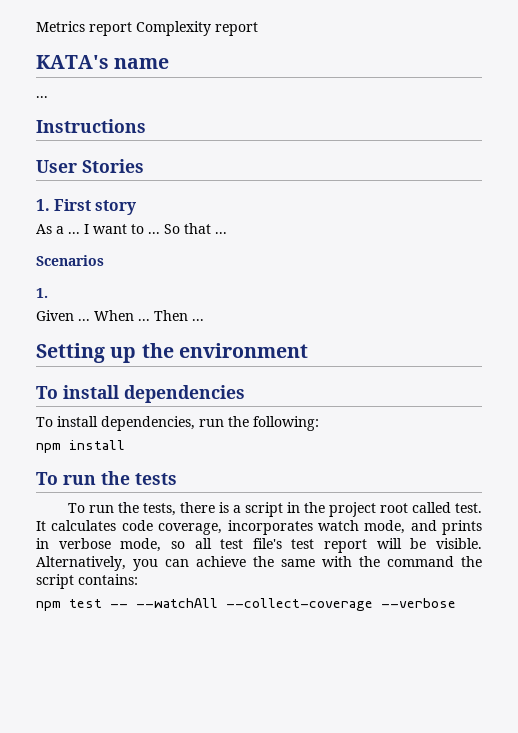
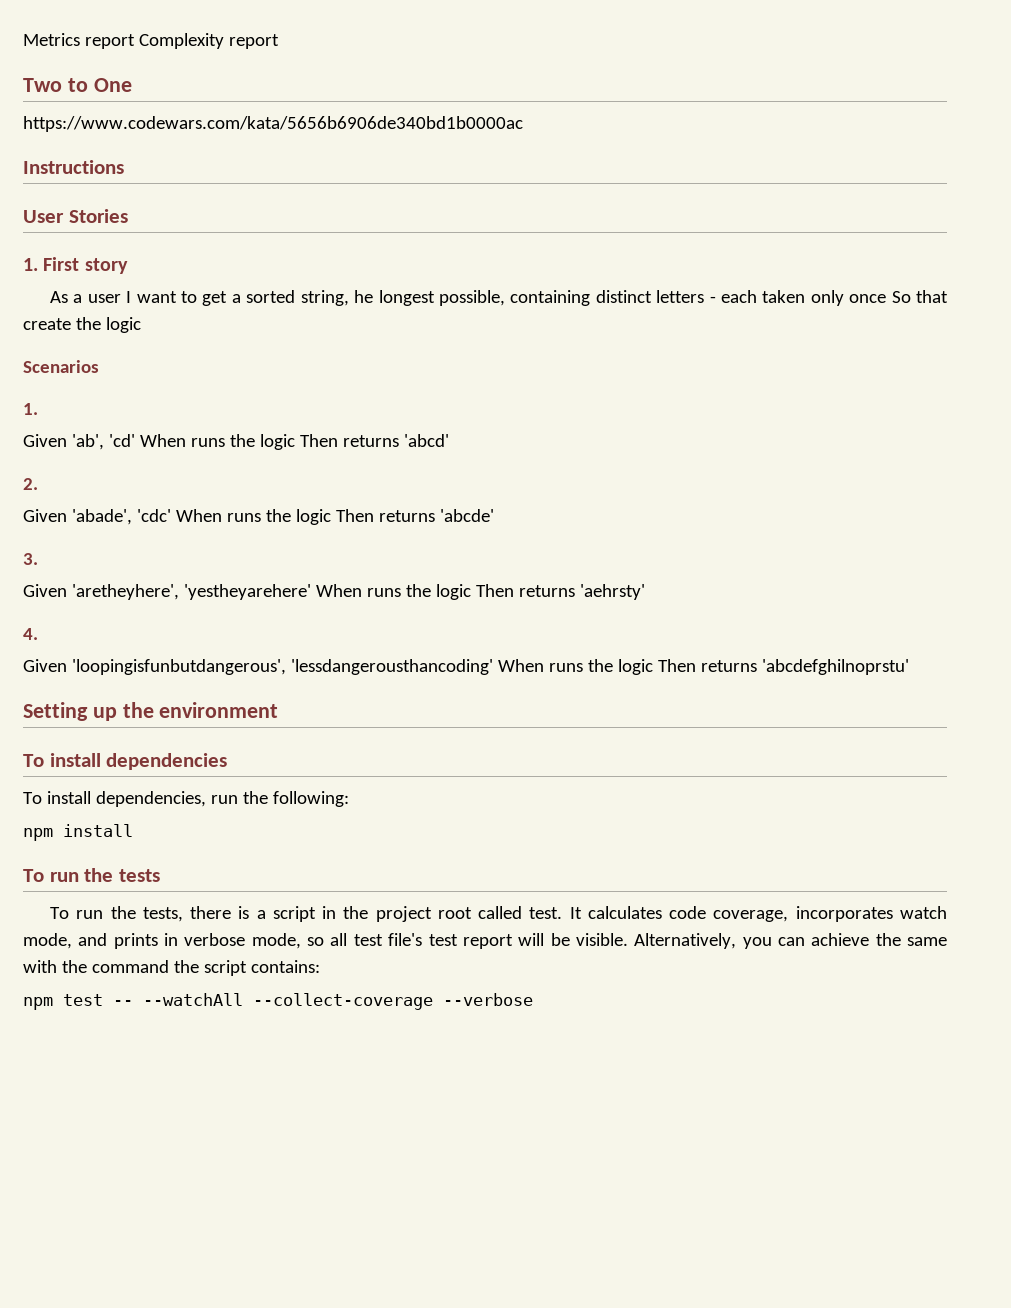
- KATA's name
- ...
+ Two to One
+ https://www.codewars.com/kata/5656b6906de340bd1b0000ac
- As a ... I want to ... So that ...
+ As a user I want to get a sorted string, he longest possible, containing distinct letters - each taken only once So that create the logic
  Scenarios
  1.
- Given ... When ... Then ...
+ Given 'ab', 'cd' When runs the logic Then returns 'abcd'
+ 2.
+ Given 'abade', 'cdc' When runs the logic Then returns 'abcde'
+ 3.
+ Given 'aretheyhere', 'yestheyarehere' When runs the logic Then returns 'aehrsty'
+ 4.
+ Given 'loopingisfunbutdangerous', 'lessdangerousthancoding' When runs the logic Then returns 'abcdefghilnoprstu'

